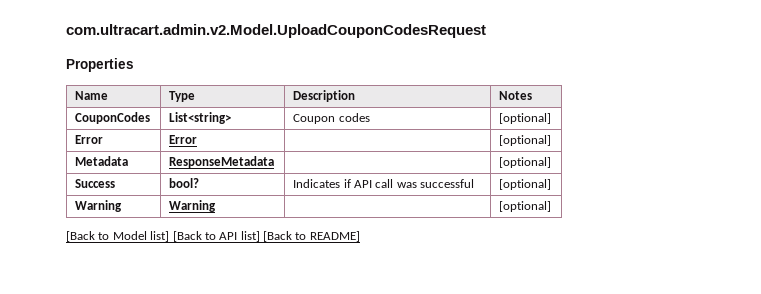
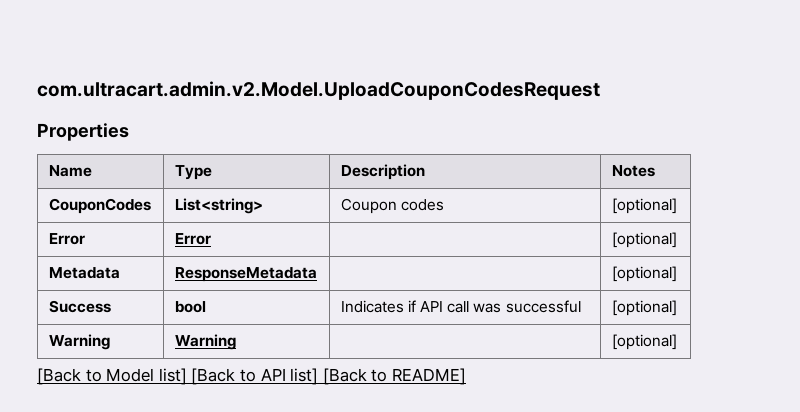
- Success | bool? | Indicates if API call was successful | [optional]
+ Success | bool | Indicates if API call was successful | [optional]

